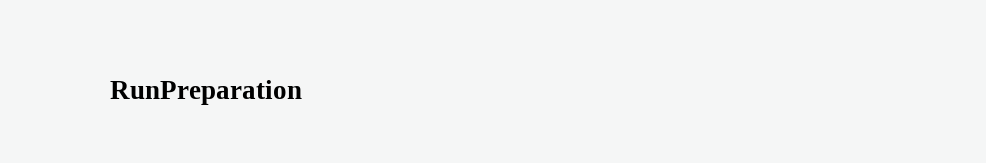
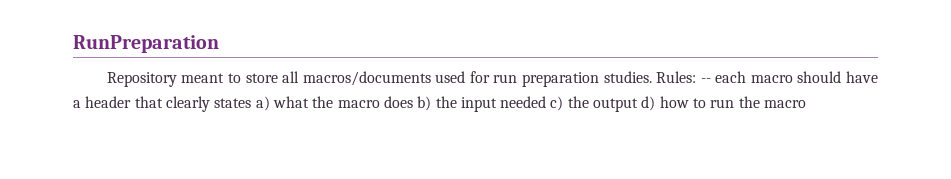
+ Repository meant to store all macros/documents used for run preparation studies. Rules: -- each macro should have a header that clearly states a) what the macro does b) the input needed c) the output d) how to run the macro

